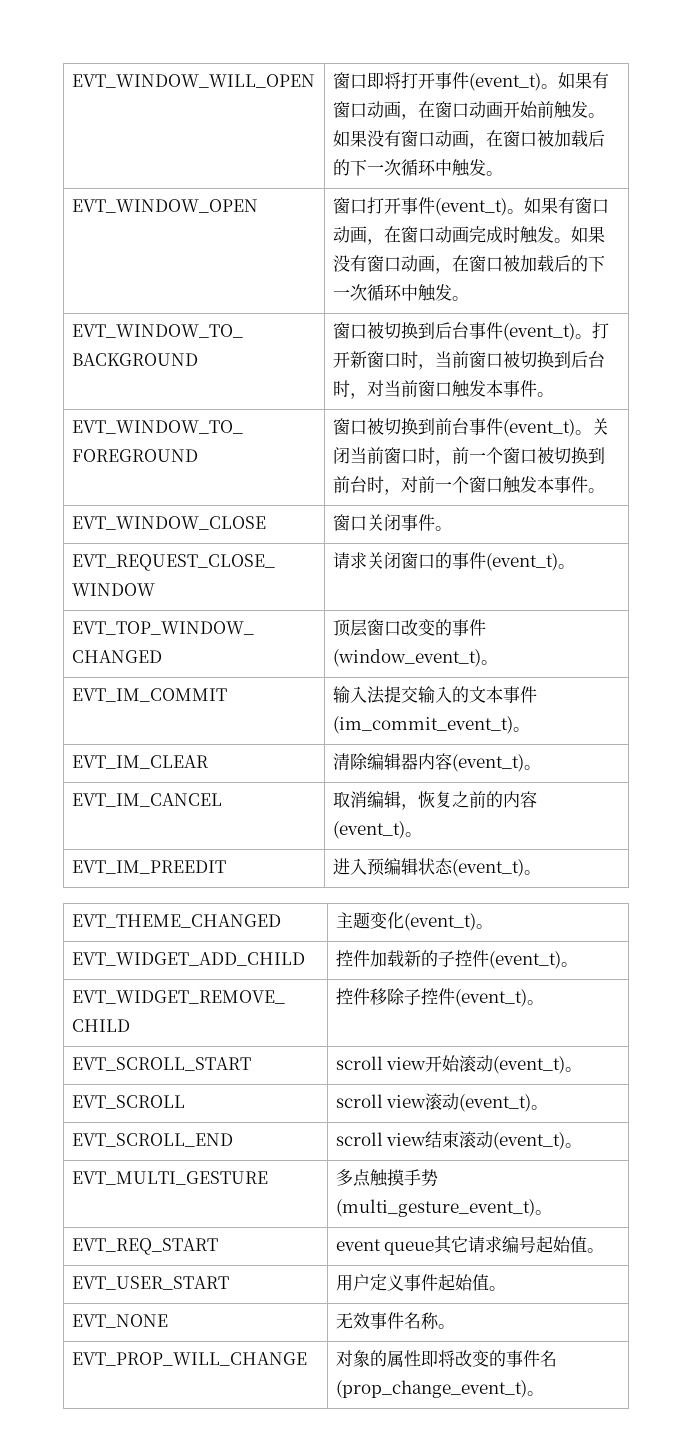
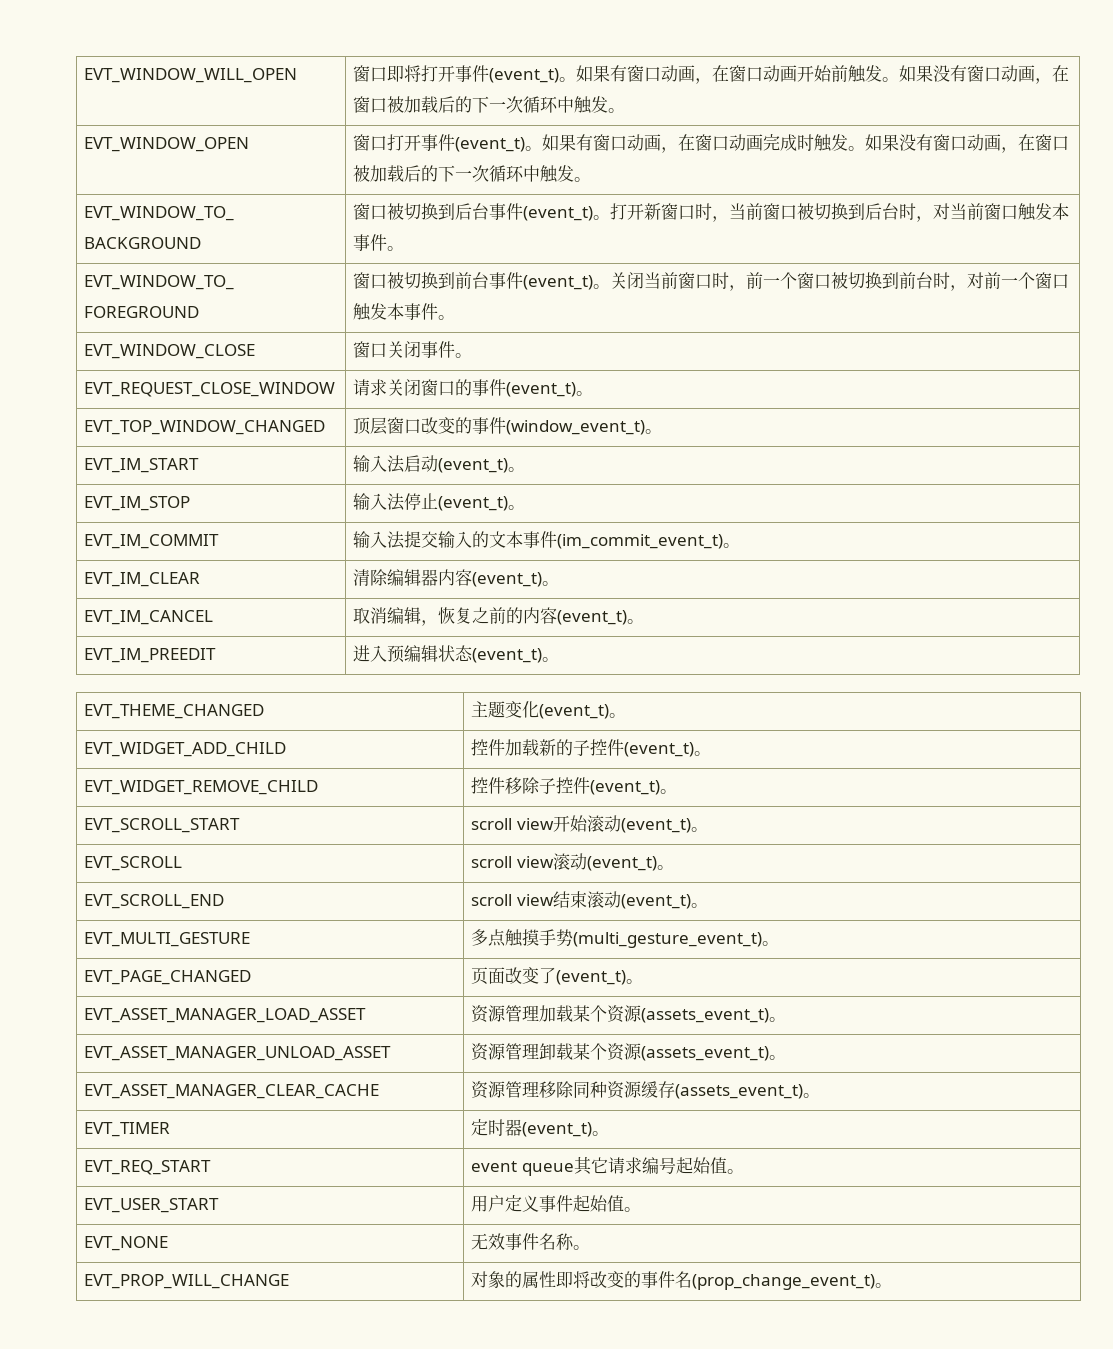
+ EVT_IM_START | 输入法启动(event_t)。
+ EVT_IM_STOP | 输入法停止(event_t)。
+ EVT_PAGE_CHANGED | 页面改变了(event_t)。
+ EVT_ASSET_MANAGER_LOAD_ASSET | 资源管理加载某个资源(assets_event_t)。
+ EVT_ASSET_MANAGER_UNLOAD_ASSET | 资源管理卸载某个资源(assets_event_t)。
+ EVT_ASSET_MANAGER_CLEAR_CACHE | 资源管理移除同种资源缓存(assets_event_t)。
+ EVT_TIMER | 定时器(event_t)。

